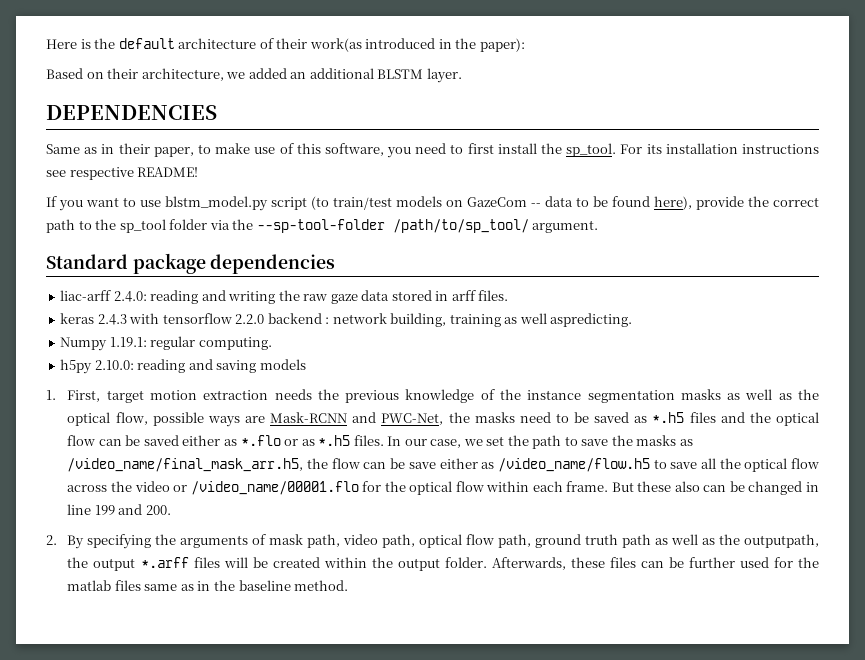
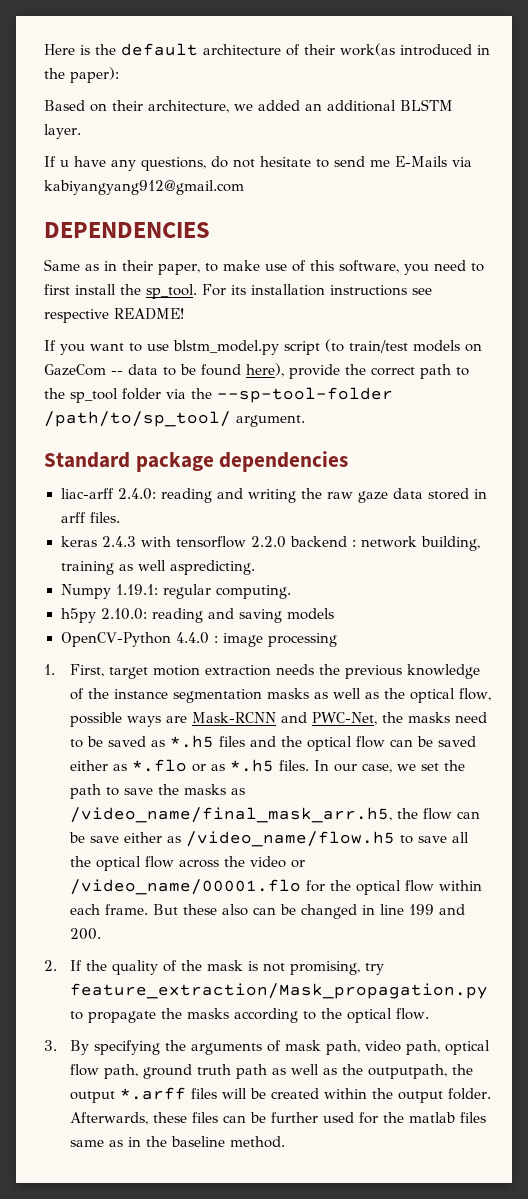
+ If u have any questions, do not hesitate to send me E-Mails via kabiyangyang912@gmail.com
+ OpenCV-Python 4.4.0 : image processing
- 2. By specifying the arguments of mask path, video path, optical flow path, ground truth path as well as the outputpath, the output *.arff files will be created within the output folder.
+ 2. If the quality of the mask is not promising, try feature_extraction/Mask_propagation.py to propagate the masks according to the optical flow.
+ 3. By specifying the arguments of mask path, video path, optical flow path, ground truth path as well as the outputpath, the output *.arff files will be created within the output folder.

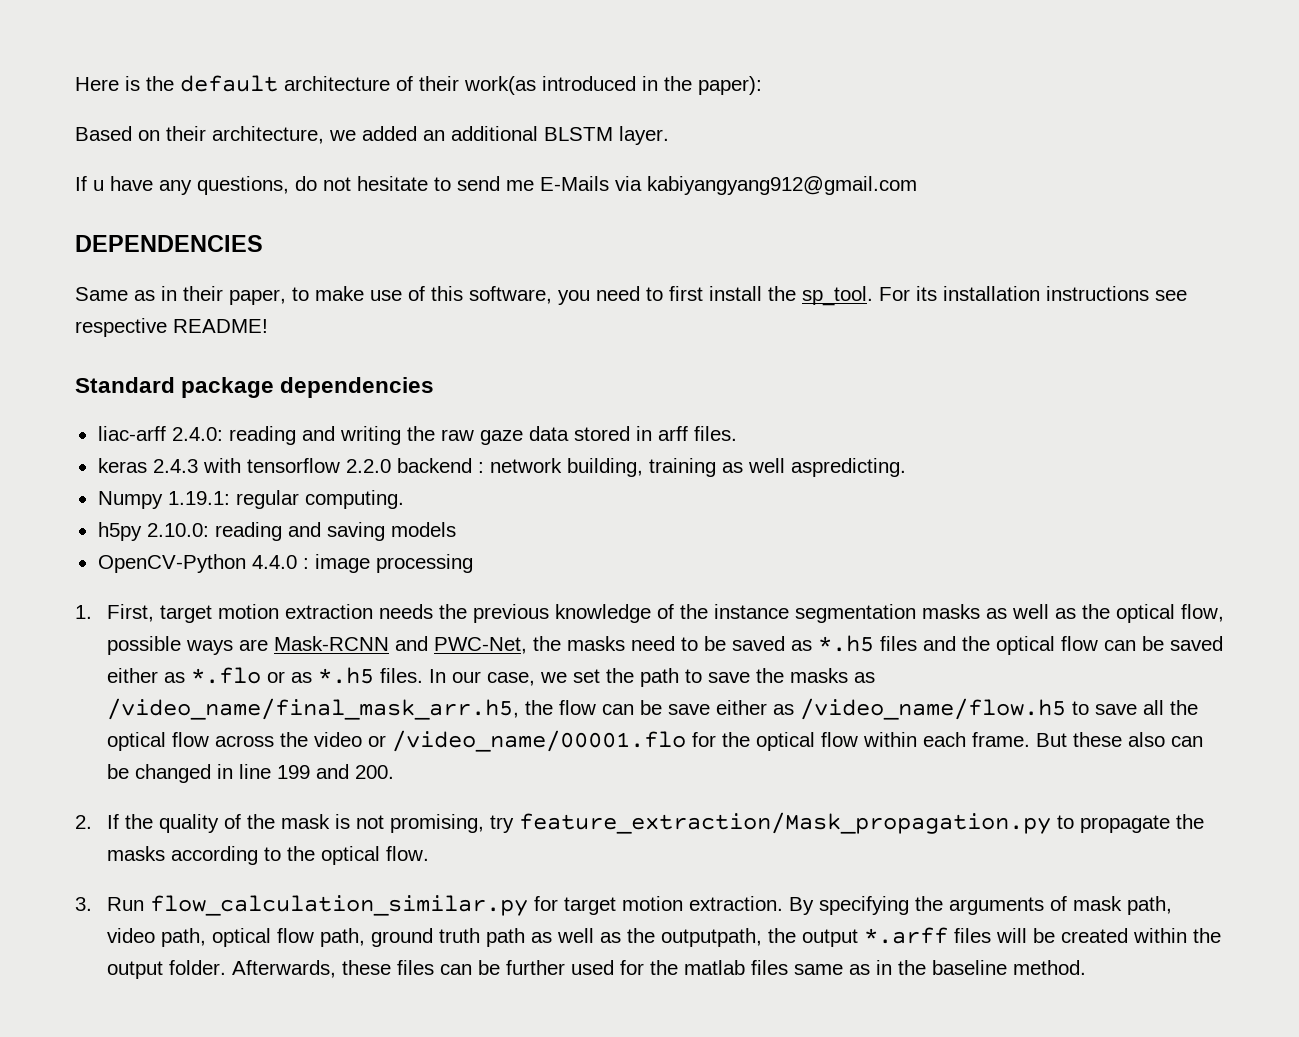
- If you want to use blstm_model.py script (to train/test models on GazeCom -- data to be found here), provide the correct path to the sp_tool folder via the --sp-tool-folder /path/to/sp_tool/ argument.
- 3. By specifying the arguments of mask path, video path, optical flow path, ground truth path as well as the outputpath, the output *.arff files will be created within the output folder.
+ 3. Run flow_calculation_similar.py for target motion extraction. By specifying the arguments of mask path, video path, optical flow path, ground truth path as well as the outputpath, the output *.arff files will be created within the output folder.

